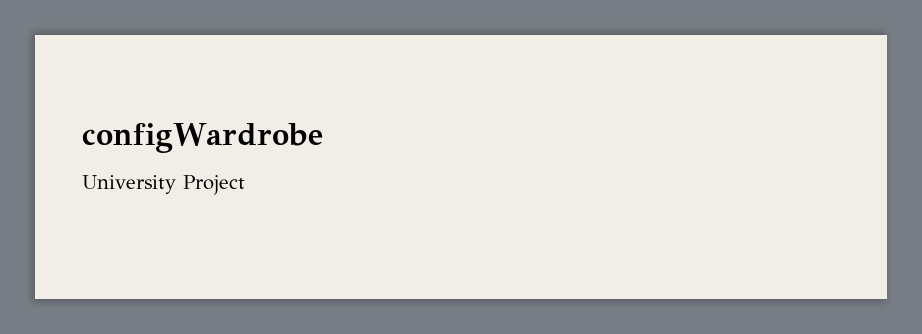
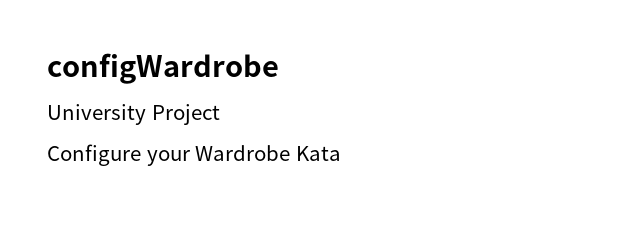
+ Configure your Wardrobe Kata

